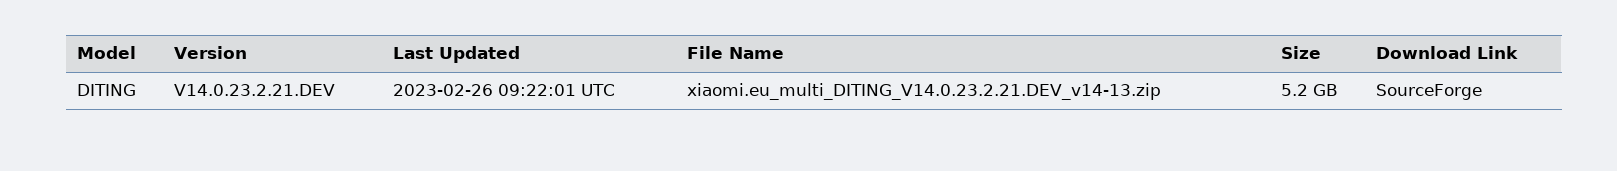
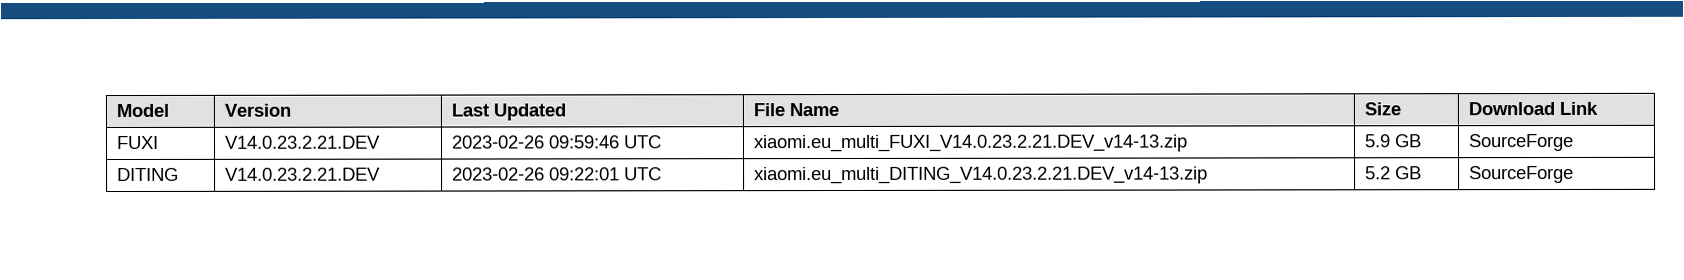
+ FUXI | V14.0.23.2.21.DEV | 2023-02-26 09:59:46 UTC | xiaomi.eu_multi_FUXI_V14.0.23.2.21.DEV_v14-13.zip | 5.9 GB | SourceForge

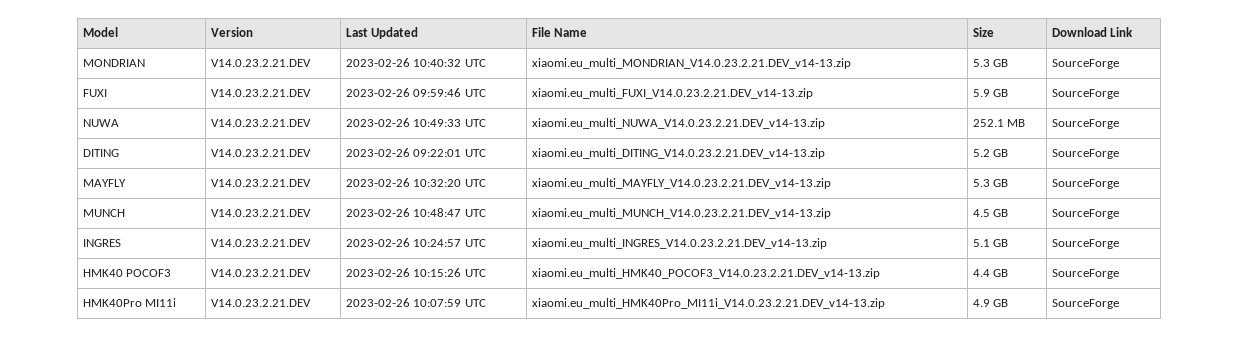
+ MONDRIAN | V14.0.23.2.21.DEV | 2023-02-26 10:40:32 UTC | xiaomi.eu_multi_MONDRIAN_V14.0.23.2.21.DEV_v14-13.zip | 5.3 GB | SourceForge
+ NUWA | V14.0.23.2.21.DEV | 2023-02-26 10:49:33 UTC | xiaomi.eu_multi_NUWA_V14.0.23.2.21.DEV_v14-13.zip | 252.1 MB | SourceForge
+ MAYFLY | V14.0.23.2.21.DEV | 2023-02-26 10:32:20 UTC | xiaomi.eu_multi_MAYFLY_V14.0.23.2.21.DEV_v14-13.zip | 5.3 GB | SourceForge
+ MUNCH | V14.0.23.2.21.DEV | 2023-02-26 10:48:47 UTC | xiaomi.eu_multi_MUNCH_V14.0.23.2.21.DEV_v14-13.zip | 4.5 GB | SourceForge
+ INGRES | V14.0.23.2.21.DEV | 2023-02-26 10:24:57 UTC | xiaomi.eu_multi_INGRES_V14.0.23.2.21.DEV_v14-13.zip | 5.1 GB | SourceForge
+ HMK40 POCOF3 | V14.0.23.2.21.DEV | 2023-02-26 10:15:26 UTC | xiaomi.eu_multi_HMK40_POCOF3_V14.0.23.2.21.DEV_v14-13.zip | 4.4 GB | SourceForge
+ HMK40Pro MI11i | V14.0.23.2.21.DEV | 2023-02-26 10:07:59 UTC | xiaomi.eu_multi_HMK40Pro_MI11i_V14.0.23.2.21.DEV_v14-13.zip | 4.9 GB | SourceForge

